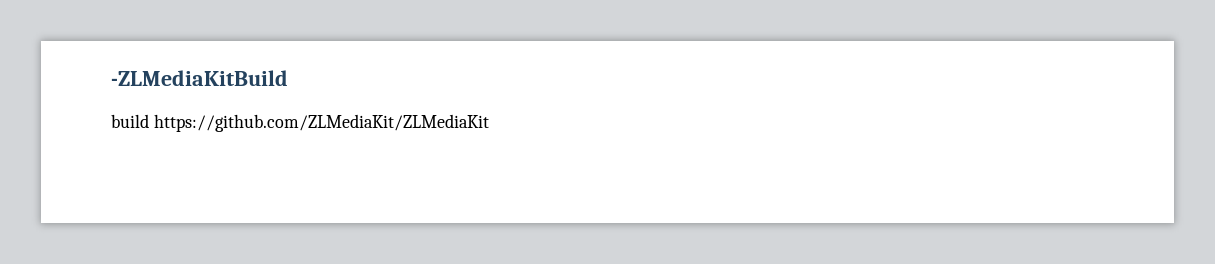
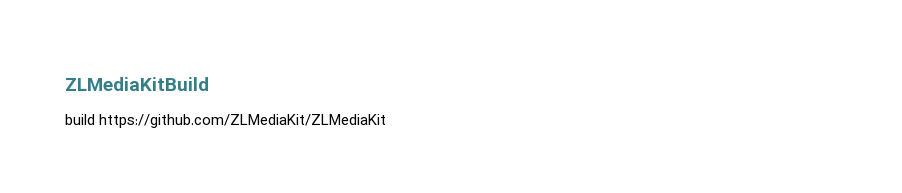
- -ZLMediaKitBuild
+ ZLMediaKitBuild

